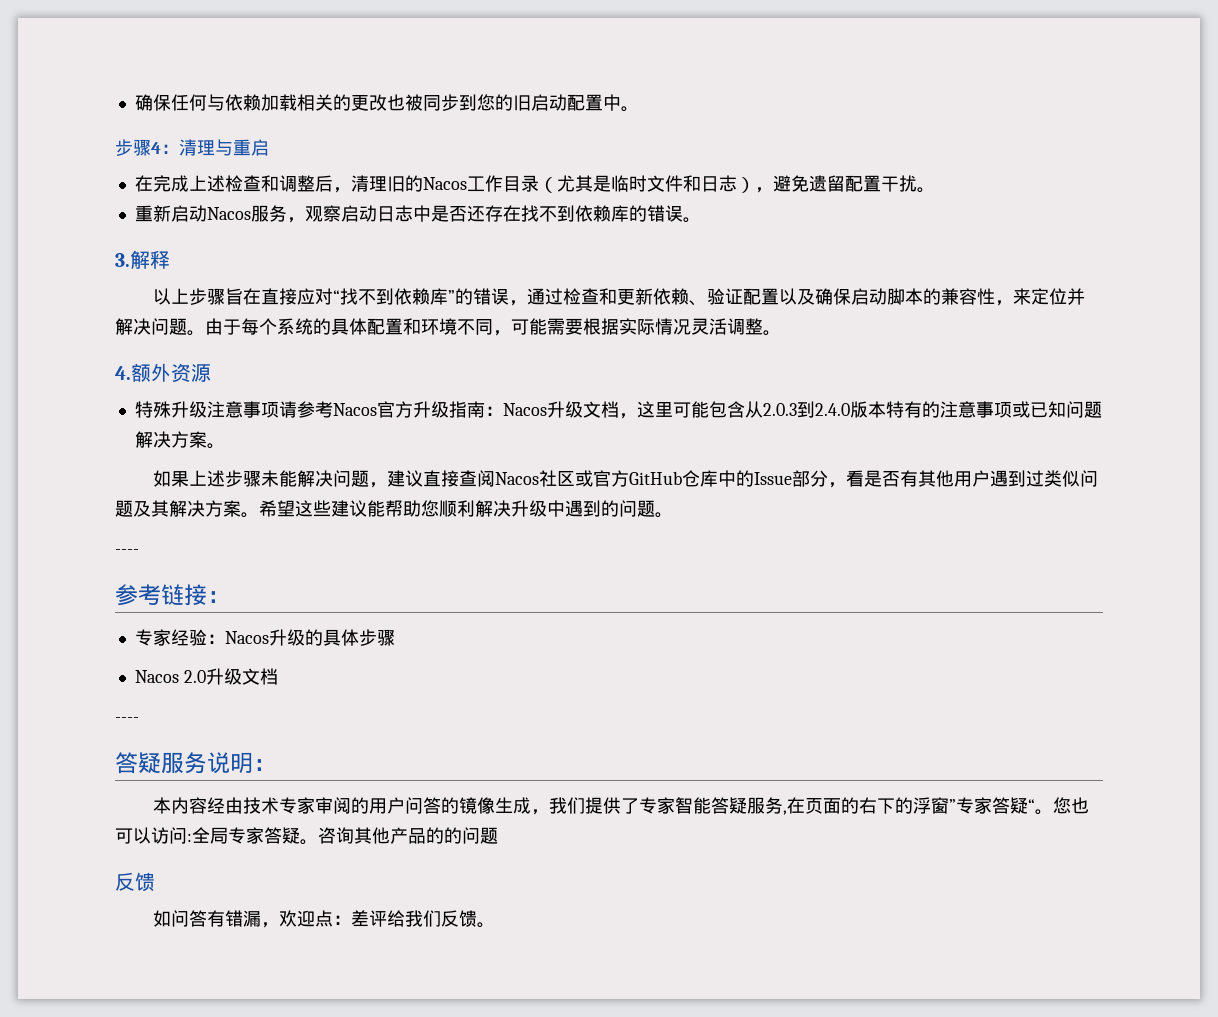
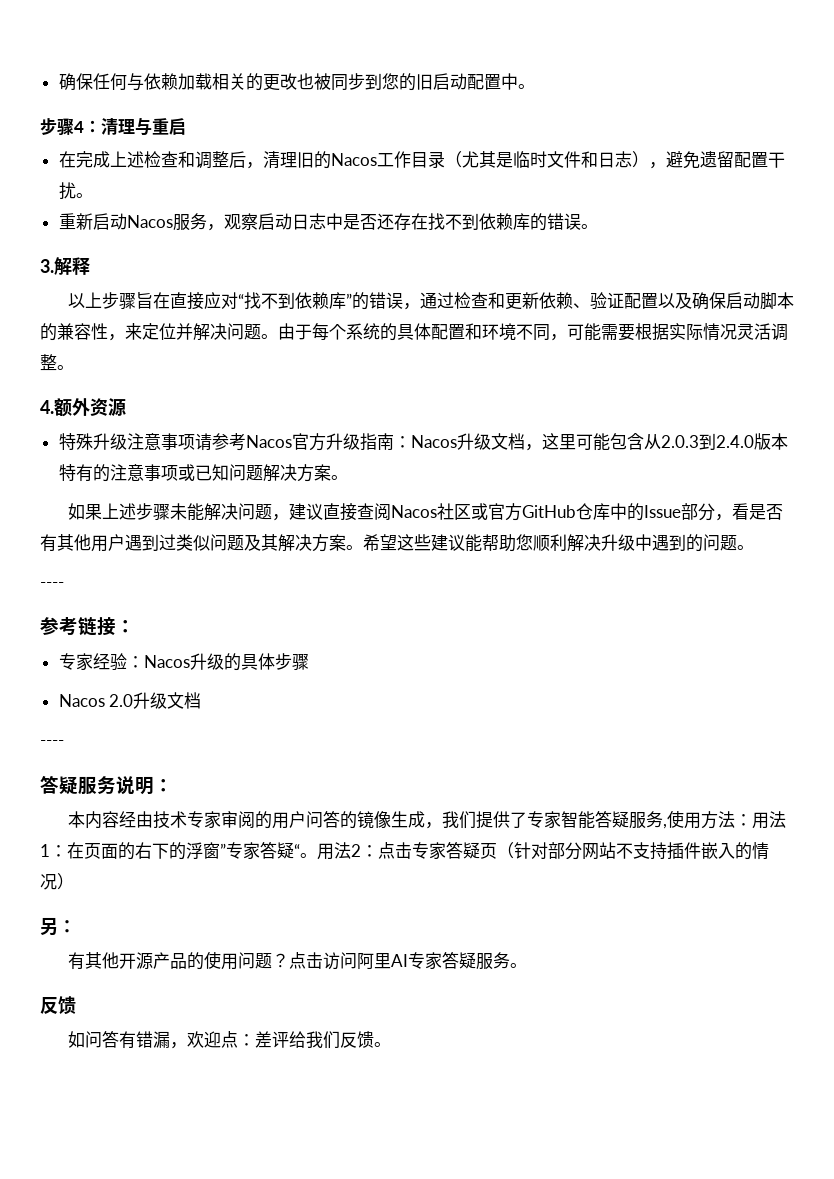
- 本内容经由技术专家审阅的用户问答的镜像生成，我们提供了专家智能答疑服务,在页面的右下的浮窗”专家答疑“。
+ 本内容经由技术专家审阅的用户问答的镜像生成，我们提供了专家智能答疑服务,使用方法：用法1：在页面的右下的浮窗”专家答疑“。
- 您也可以访问:全局专家答疑。咨询其他产品的的问题
+ 用法2：点击专家答疑页（针对部分网站不支持插件嵌入的情况）
+ 另：
+ 有其他开源产品的使用问题？点击访问阿里AI专家答疑服务。

